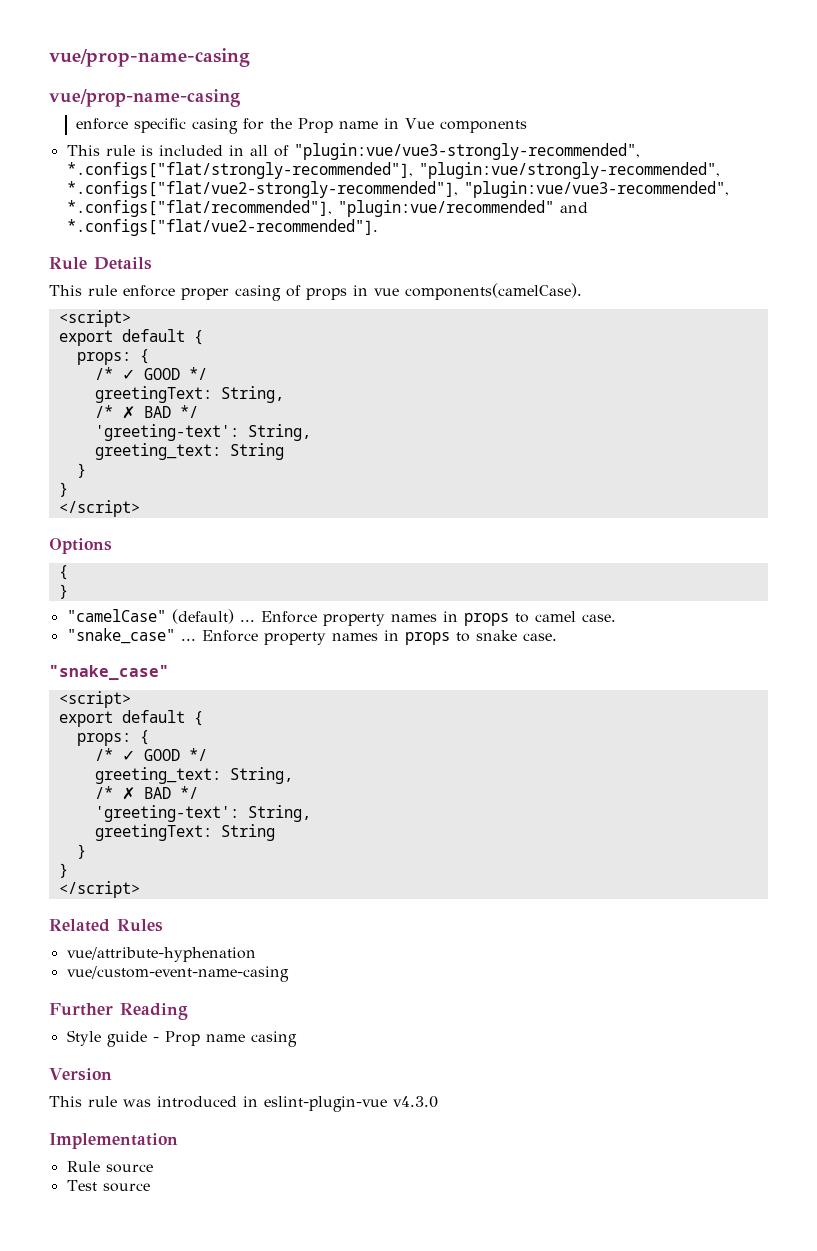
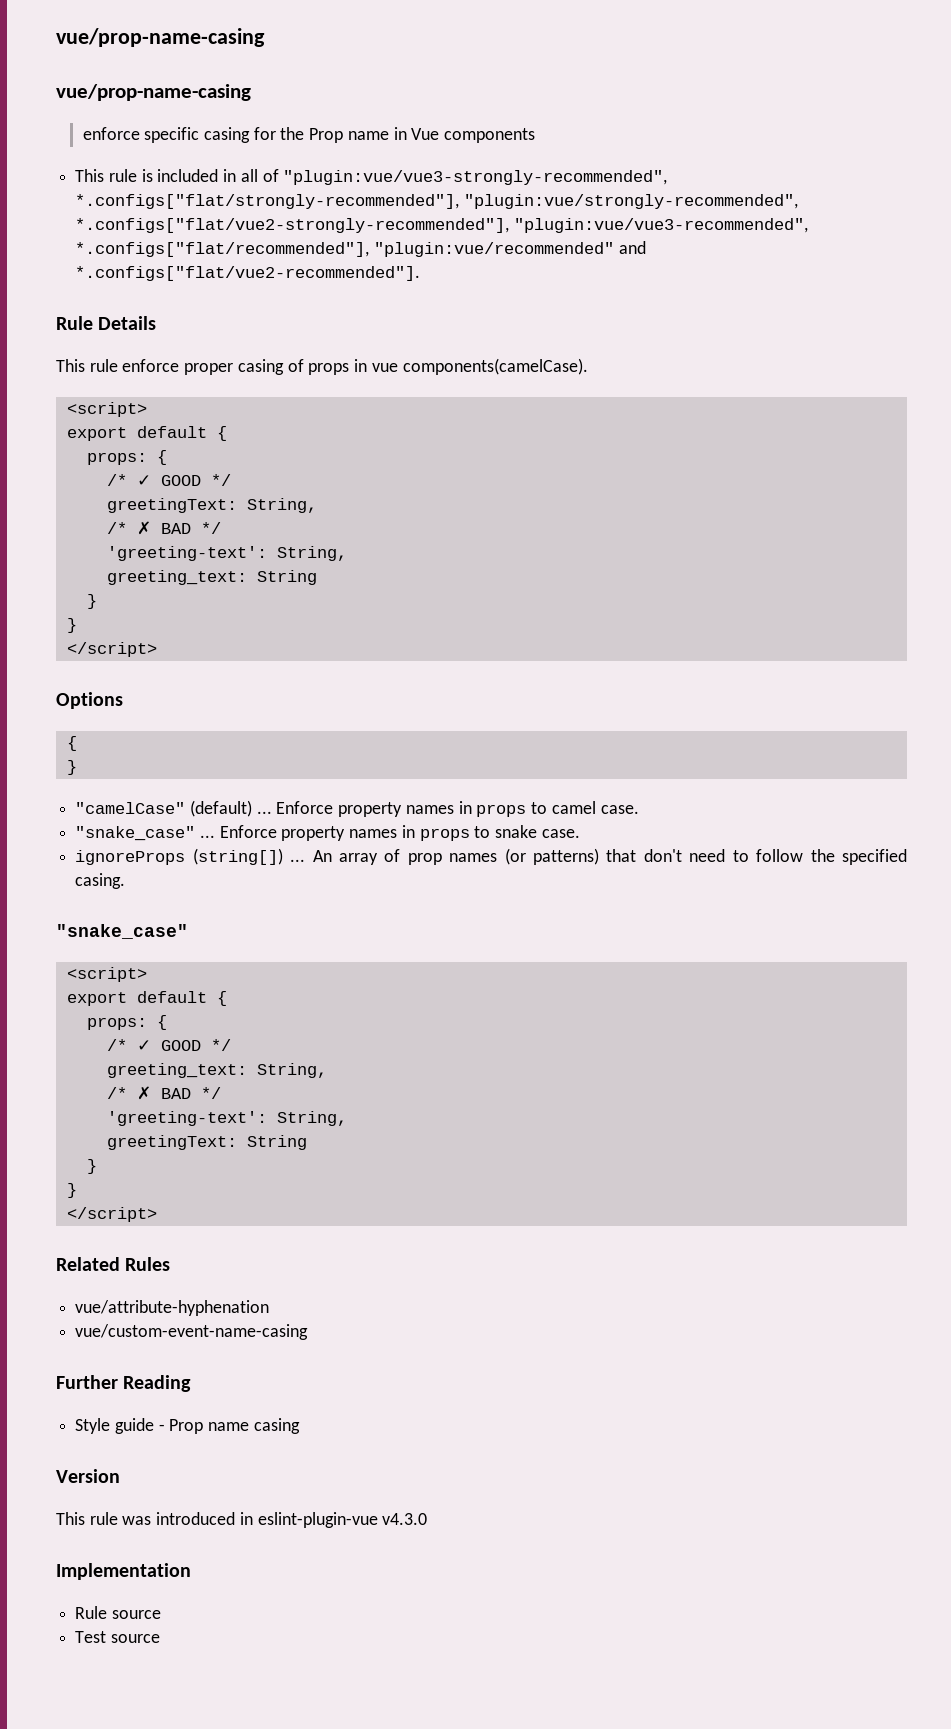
+ ignoreProps (string[]) ... An array of prop names (or patterns) that don't need to follow the specified casing.

